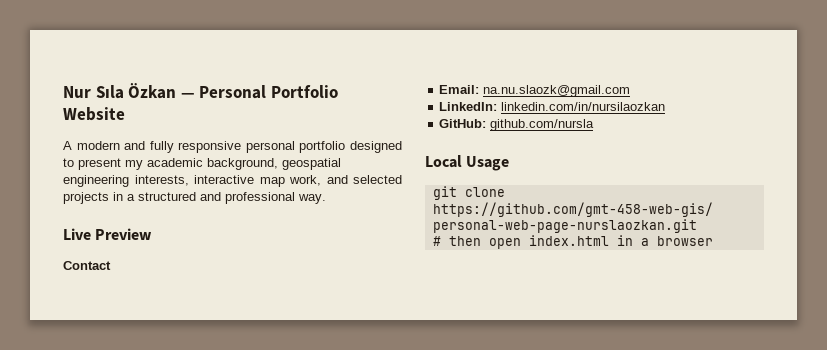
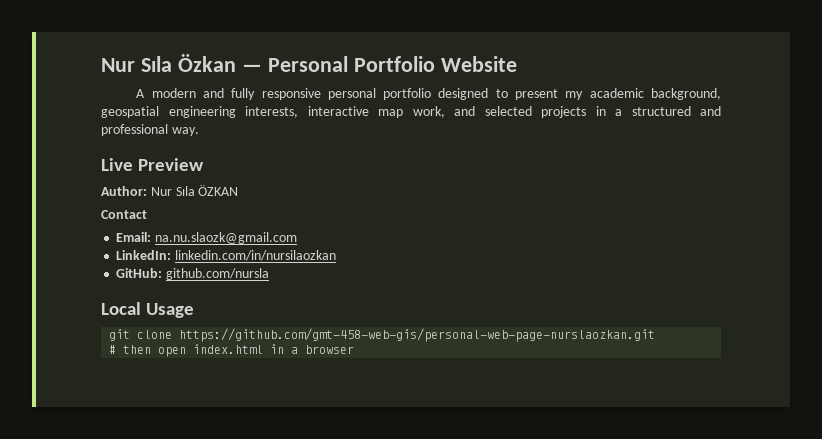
+ Author: Nur Sıla ÖZKAN

